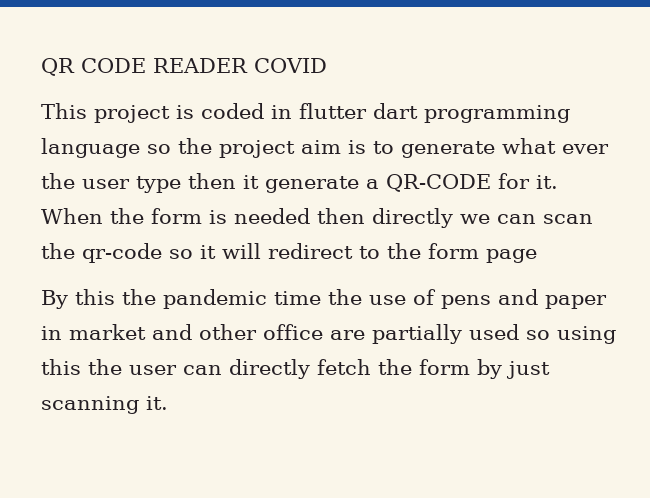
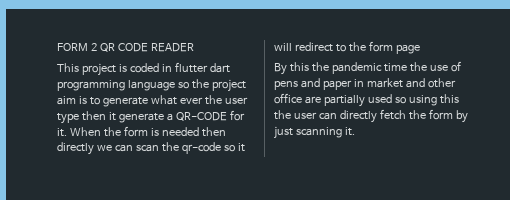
- QR CODE READER COVID
+ FORM 2 QR CODE READER

